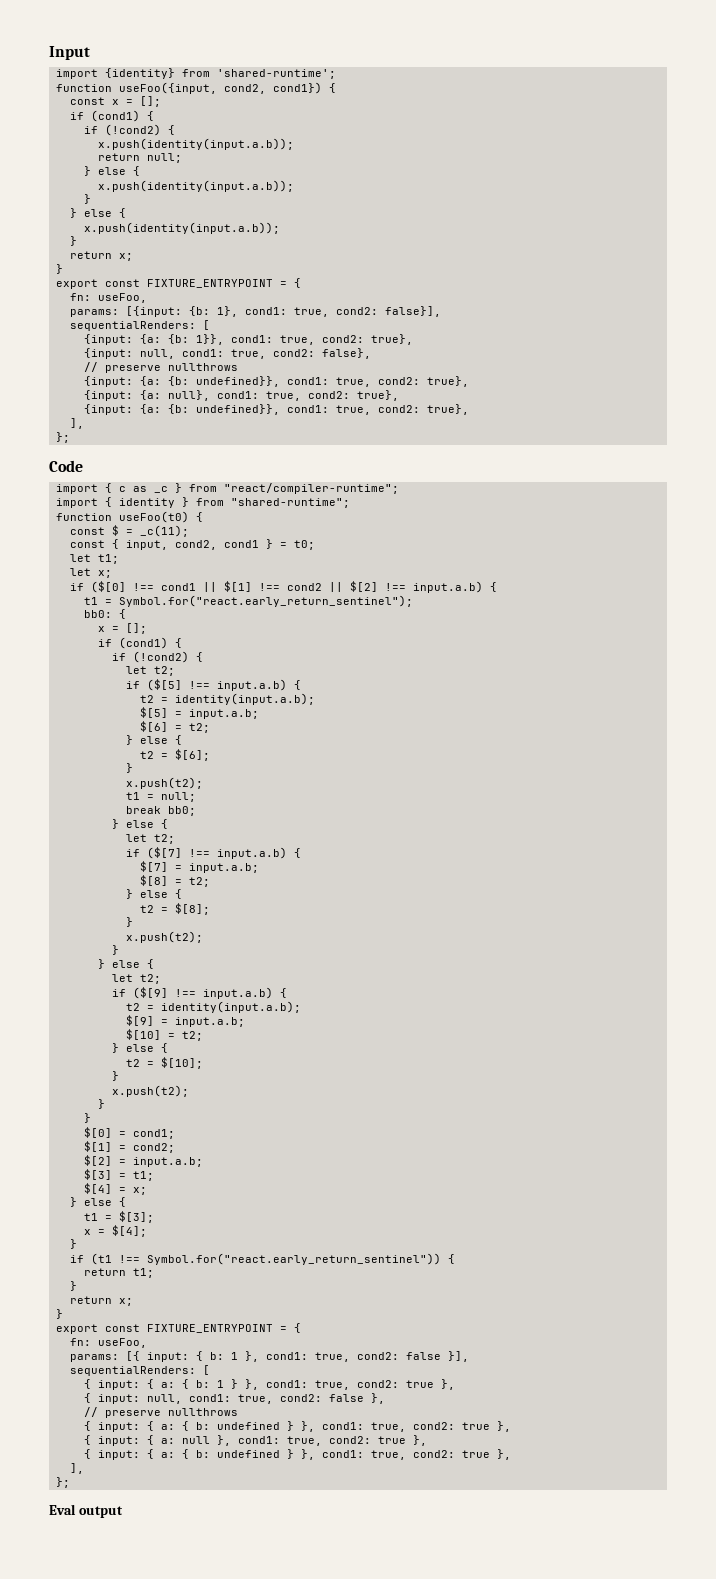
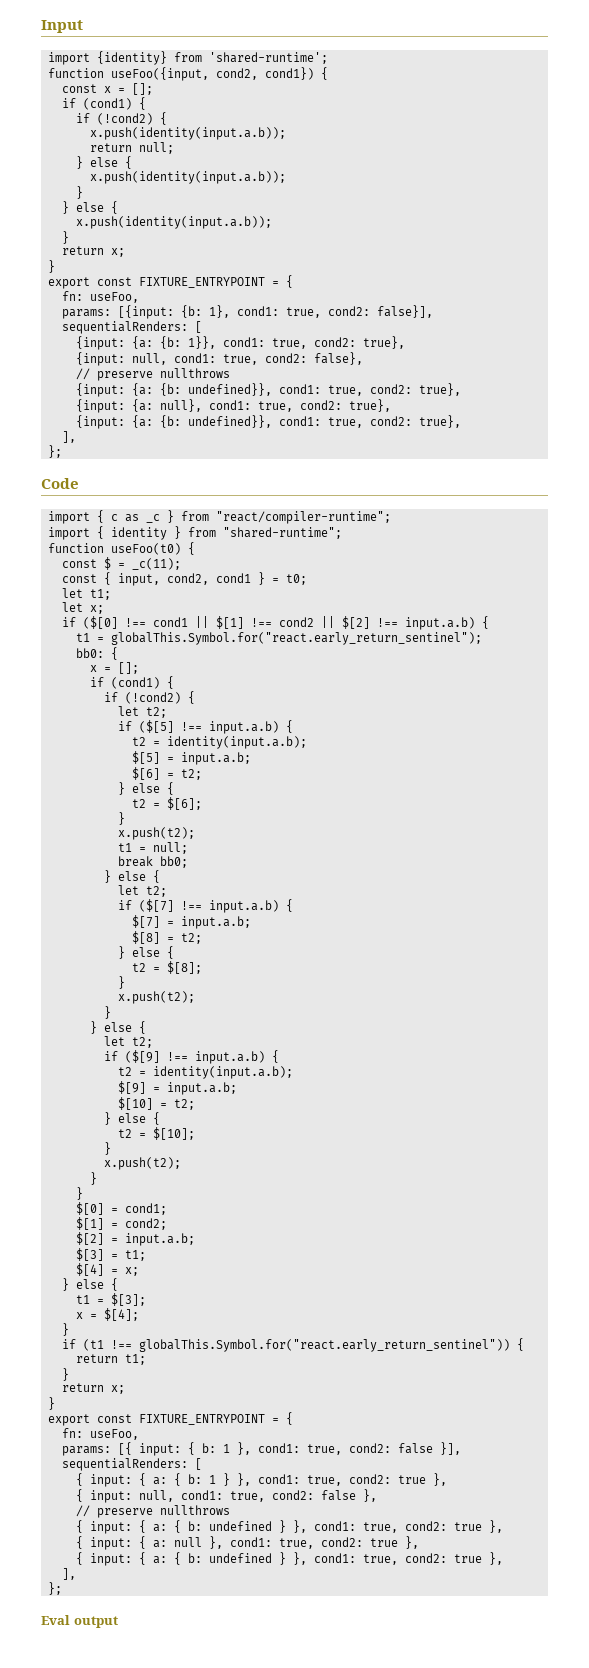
- t1 = Symbol.for("react.early_return_sentinel");
+ t1 = globalThis.Symbol.for("react.early_return_sentinel");
- if (t1 !== Symbol.for("react.early_return_sentinel")) {
+ if (t1 !== globalThis.Symbol.for("react.early_return_sentinel")) {

